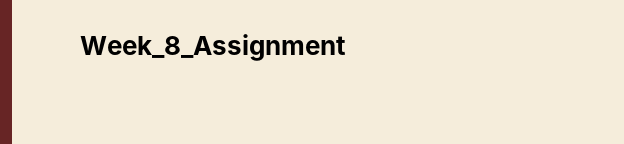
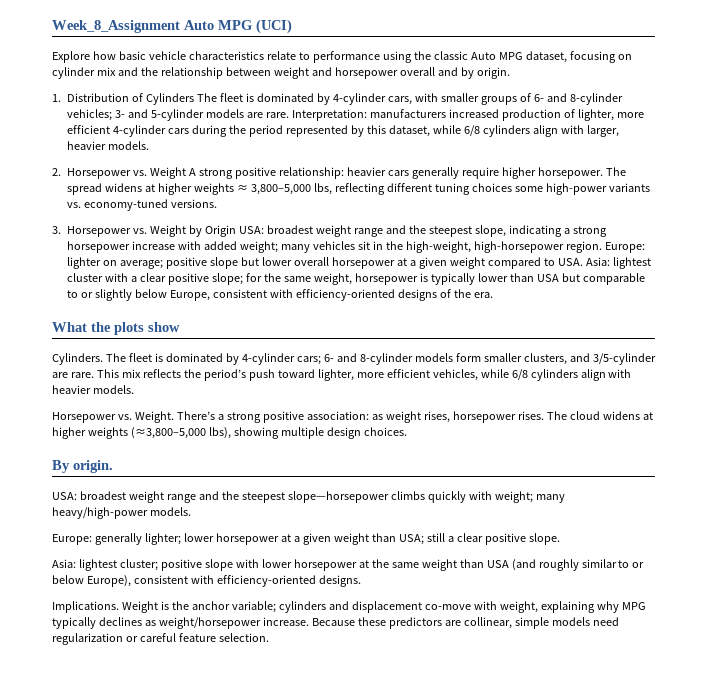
- Week_8_Assignment
+ Week_8_Assignment Auto MPG (UCI)
+ Explore how basic vehicle characteristics relate to performance using the classic Auto MPG dataset, focusing on cylinder mix and the relationship between weight and horsepower overall and by origin.
+ 1. Distribution of Cylinders The fleet is dominated by 4-cylinder cars, with smaller groups of 6- and 8-cylinder vehicles; 3- and 5-cylinder models are rare. Interpretation: manufacturers increased production of lighter, more efficient 4-cylinder cars during the period represented by this dataset, while 6/8 cylinders align with larger, heavier models.
+ 2. Horsepower vs. Weight A strong positive relationship: heavier cars generally require higher horsepower. The spread widens at higher weights ≈ 3,800–5,000 lbs, reflecting different tuning choices some high-power variants vs. economy-tuned versions.
+ 3. Horsepower vs. Weight by Origin USA: broadest weight range and the steepest slope, indicating a strong horsepower increase with added weight; many vehicles sit in the high-weight, high-horsepower region. Europe: lighter on average; positive slope but lower overall horsepower at a given weight compared to USA. Asia: lightest cluster with a clear positive slope; for the same weight, horsepower is typically lower than USA but comparable to or slightly below Europe, consistent with efficiency-oriented designs of the era.
+ What the plots show
+ Cylinders. The fleet is dominated by 4-cylinder cars; 6- and 8-cylinder models form smaller clusters, and 3/5-cylinder are rare. This mix reflects the period’s push toward lighter, more efficient vehicles, while 6/8 cylinders align with heavier models.
+ Horsepower vs. Weight. There’s a strong positive association: as weight rises, horsepower rises. The cloud widens at higher weights (≈3,800–5,000 lbs), showing multiple design choices.
+ By origin.
+ USA: broadest weight range and the steepest slope—horsepower climbs quickly with weight; many heavy/high-power models.
+ Europe: generally lighter; lower horsepower at a given weight than USA; still a clear positive slope.
+ Asia: lightest cluster; positive slope with lower horsepower at the same weight than USA (and roughly similar to or below Europe), consistent with efficiency-oriented designs.
+ Implications. Weight is the anchor variable; cylinders and displacement co-move with weight, explaining why MPG typically declines as weight/horsepower increase. Because these predictors are collinear, simple models need regularization or careful feature selection.

